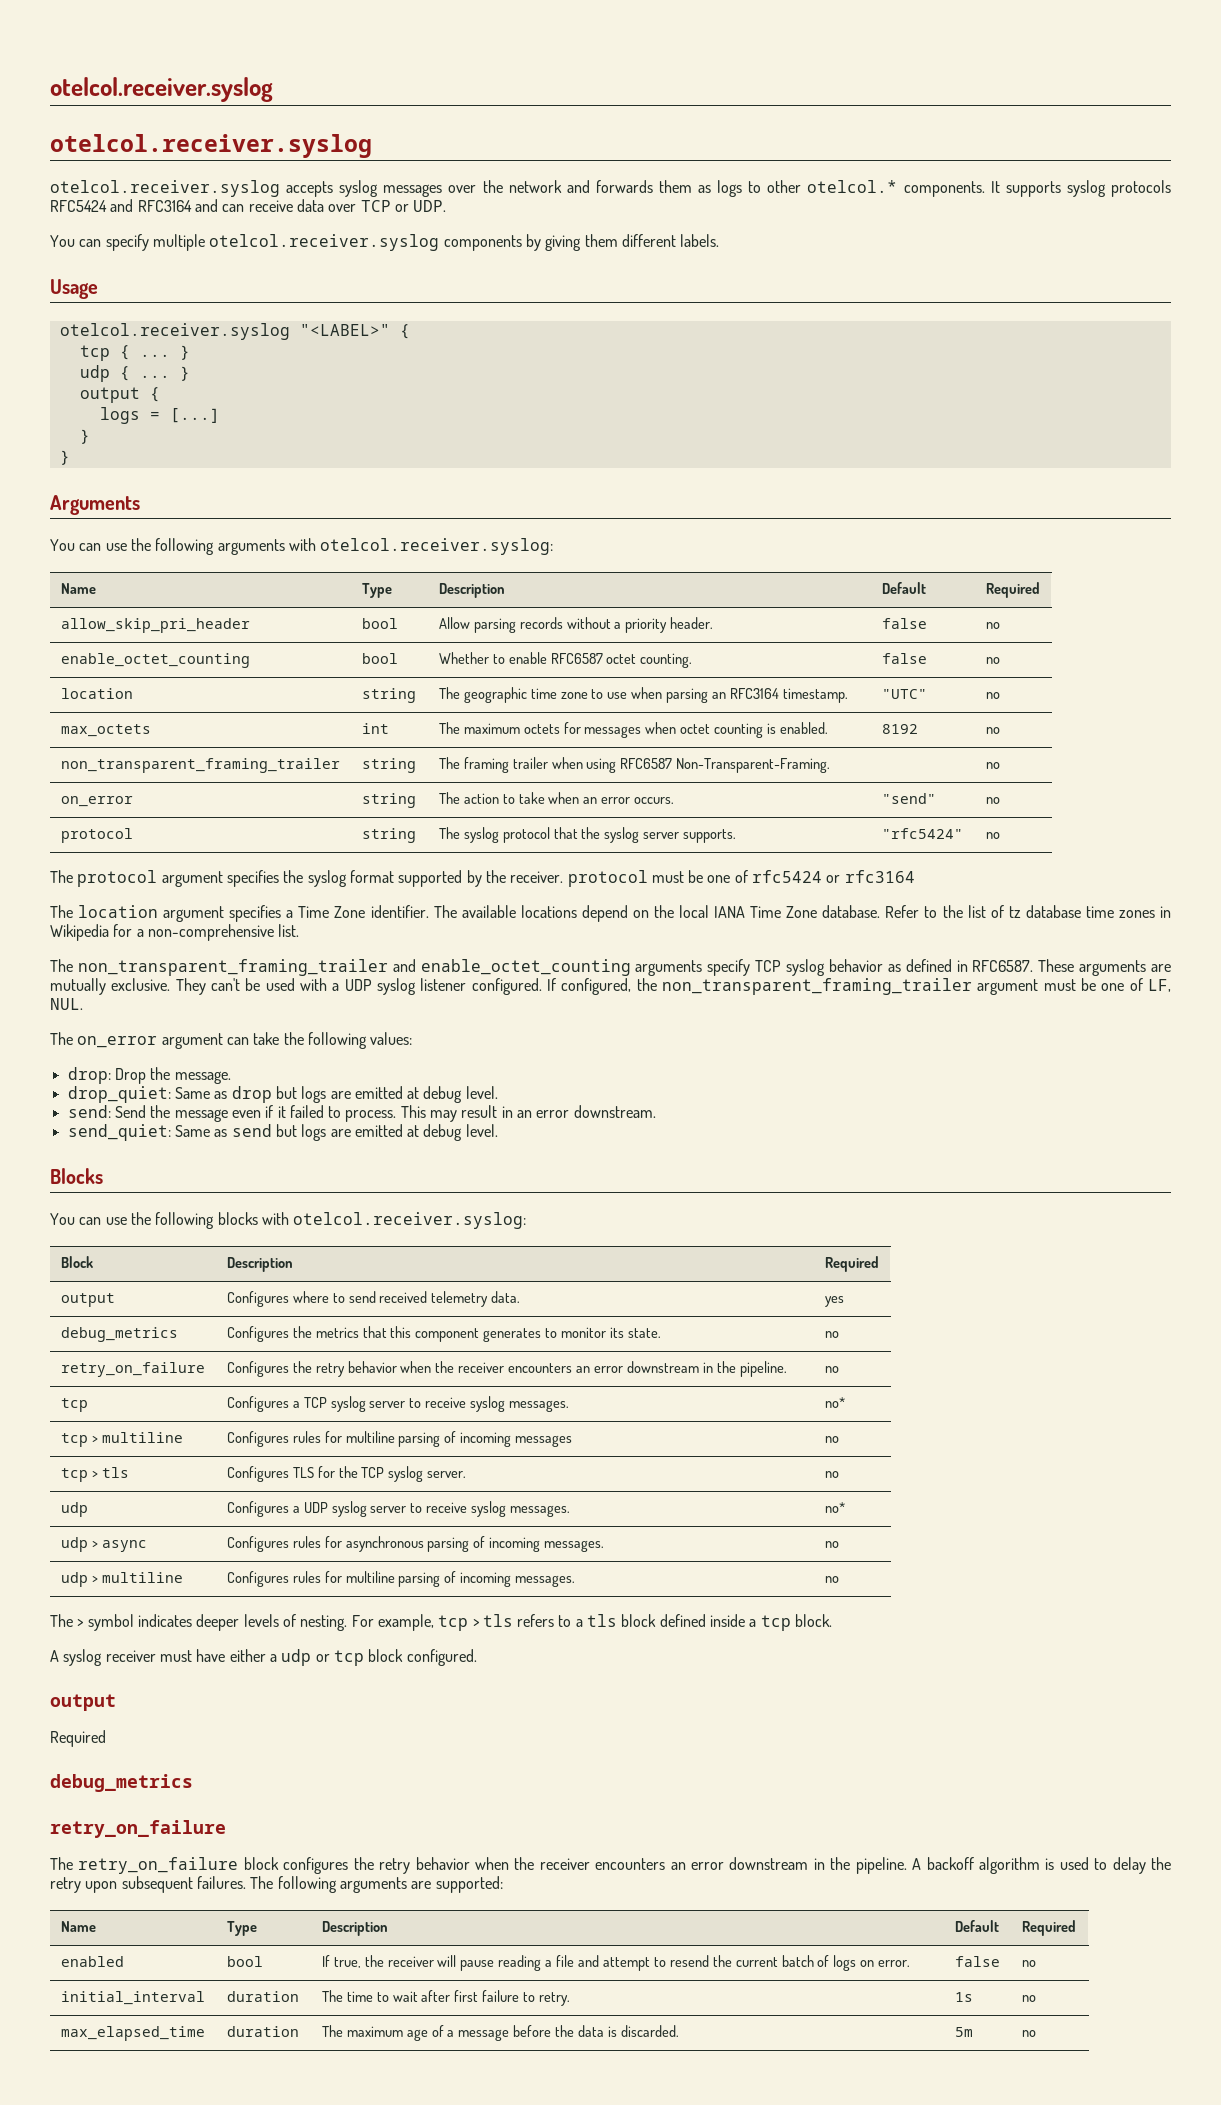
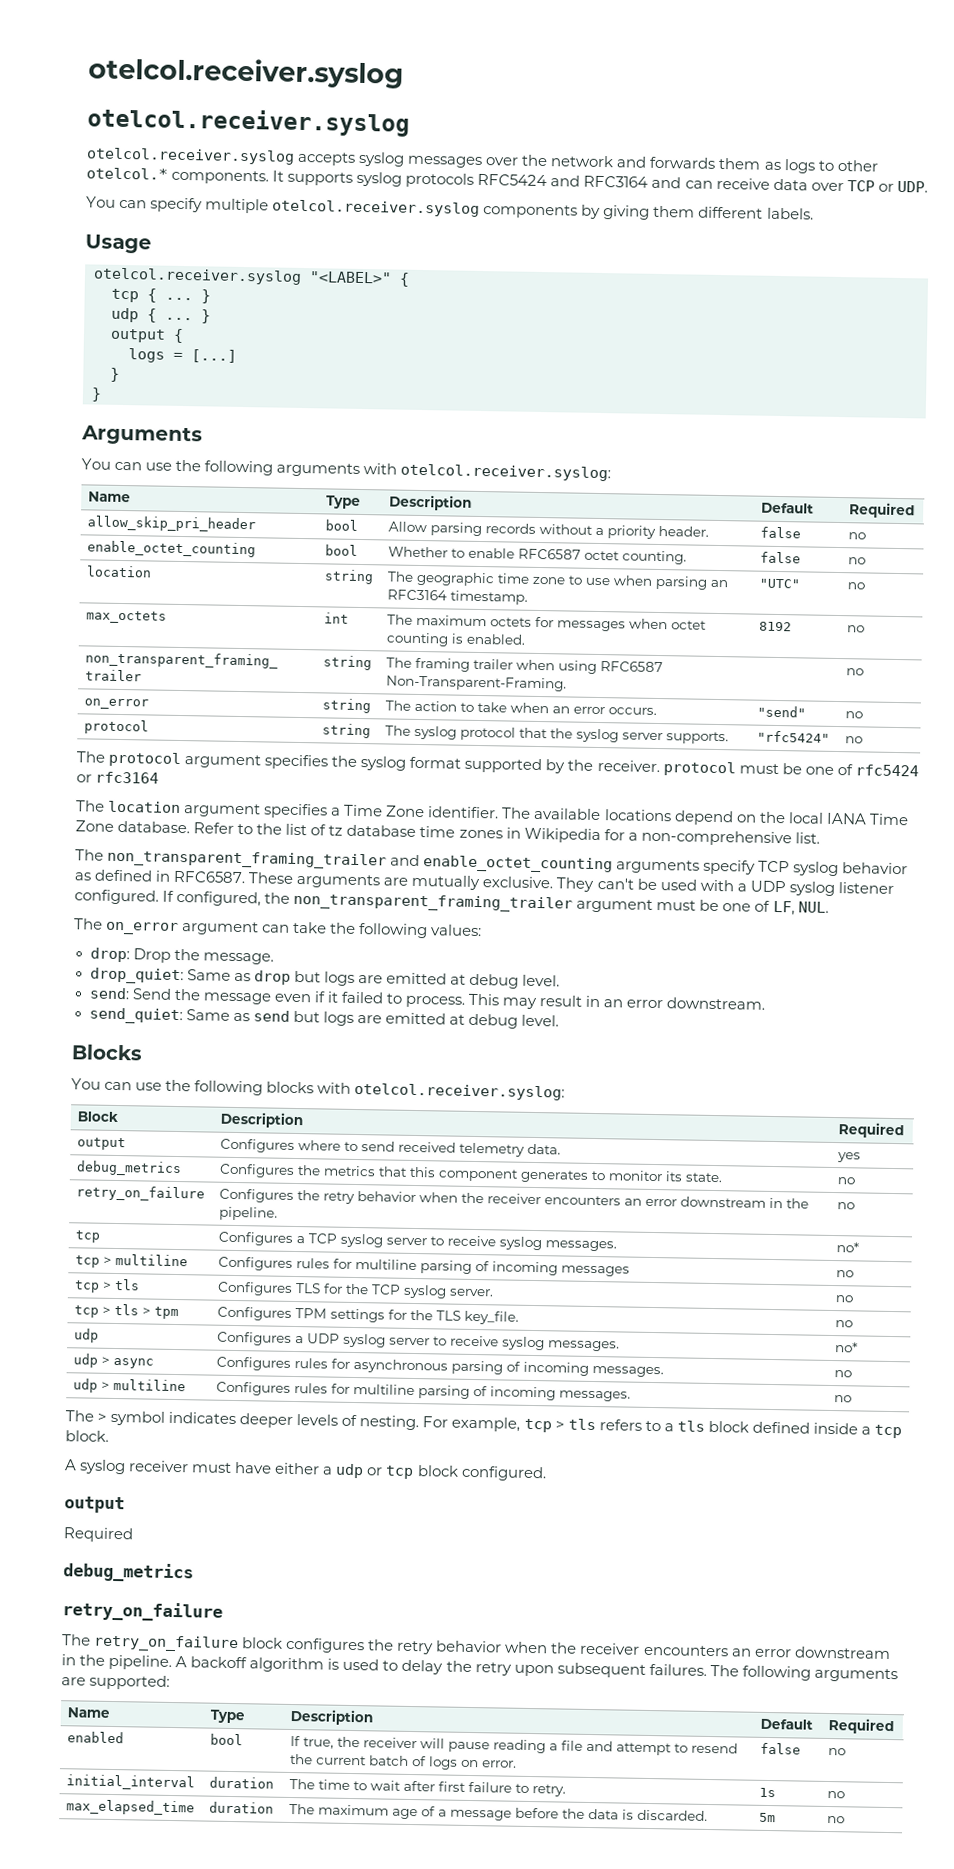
+ tcp > tls > tpm | Configures TPM settings for the TLS key_file. | no

